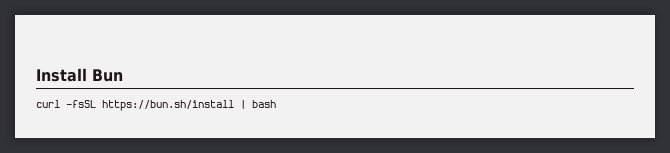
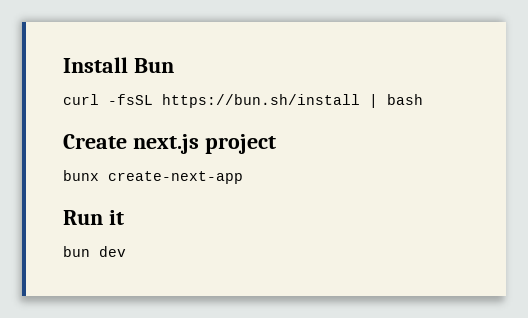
+ Create next.js project
+ bunx create-next-app
+ Run it
+ bun dev

